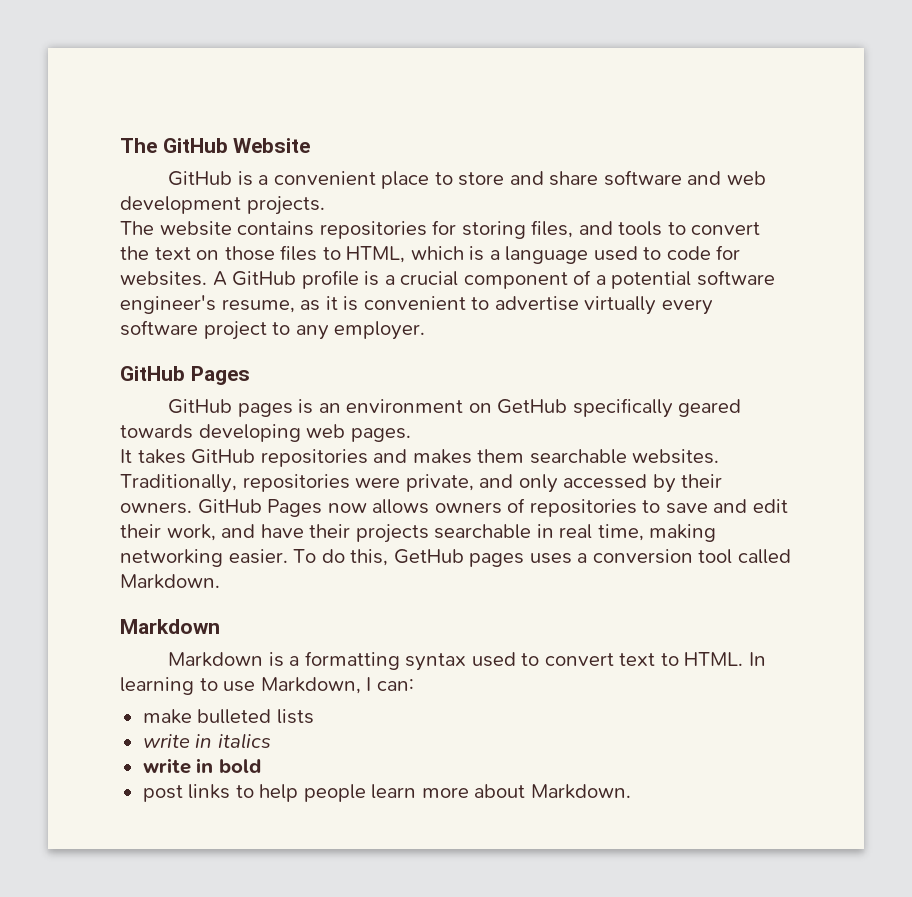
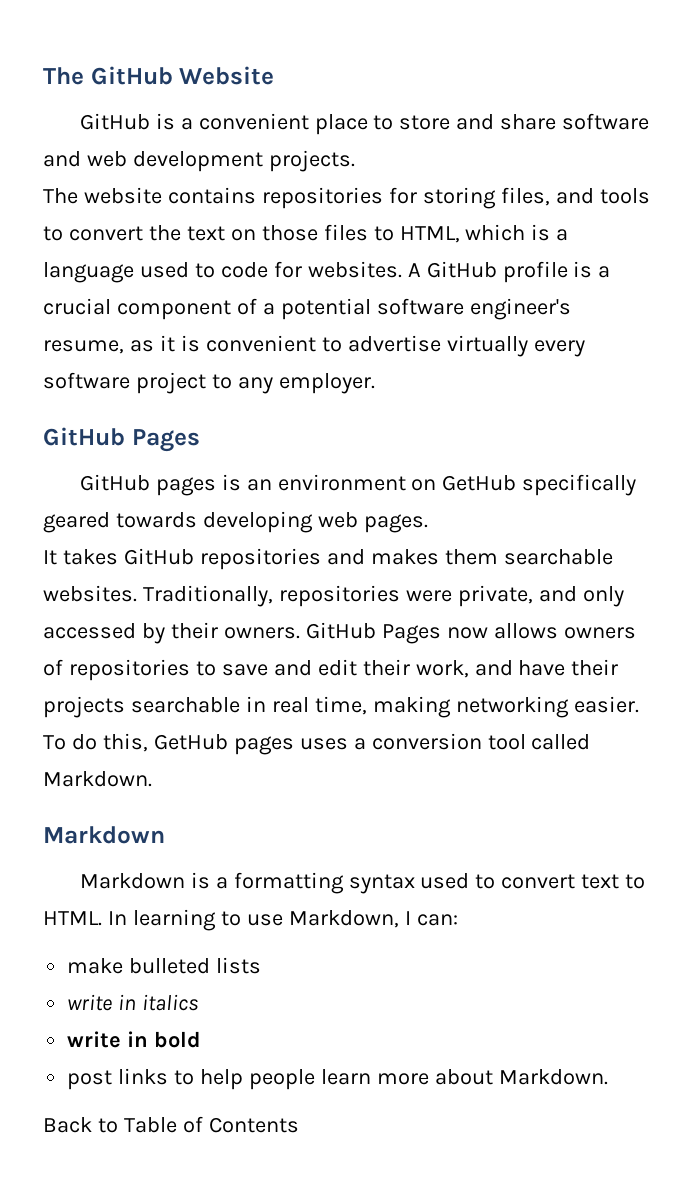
+ Back to Table of Contents

